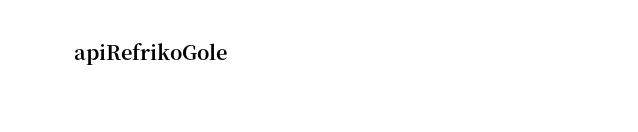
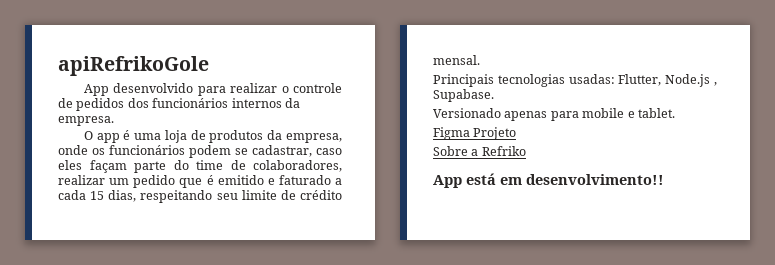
+ App desenvolvido para realizar o controle de pedidos dos funcionários internos da empresa.
+ O app é uma loja de produtos da empresa, onde os funcionários podem se cadastrar, caso eles façam parte do time de colaboradores, realizar um pedido que é emitido e faturado a cada 15 dias, respeitando seu limite de crédito mensal.
+ Principais tecnologias usadas: Flutter, Node.js , Supabase.
+ Versionado apenas para mobile e tablet.
+ Figma Projeto
+ Sobre a Refriko
+ App está em desenvolvimento!!

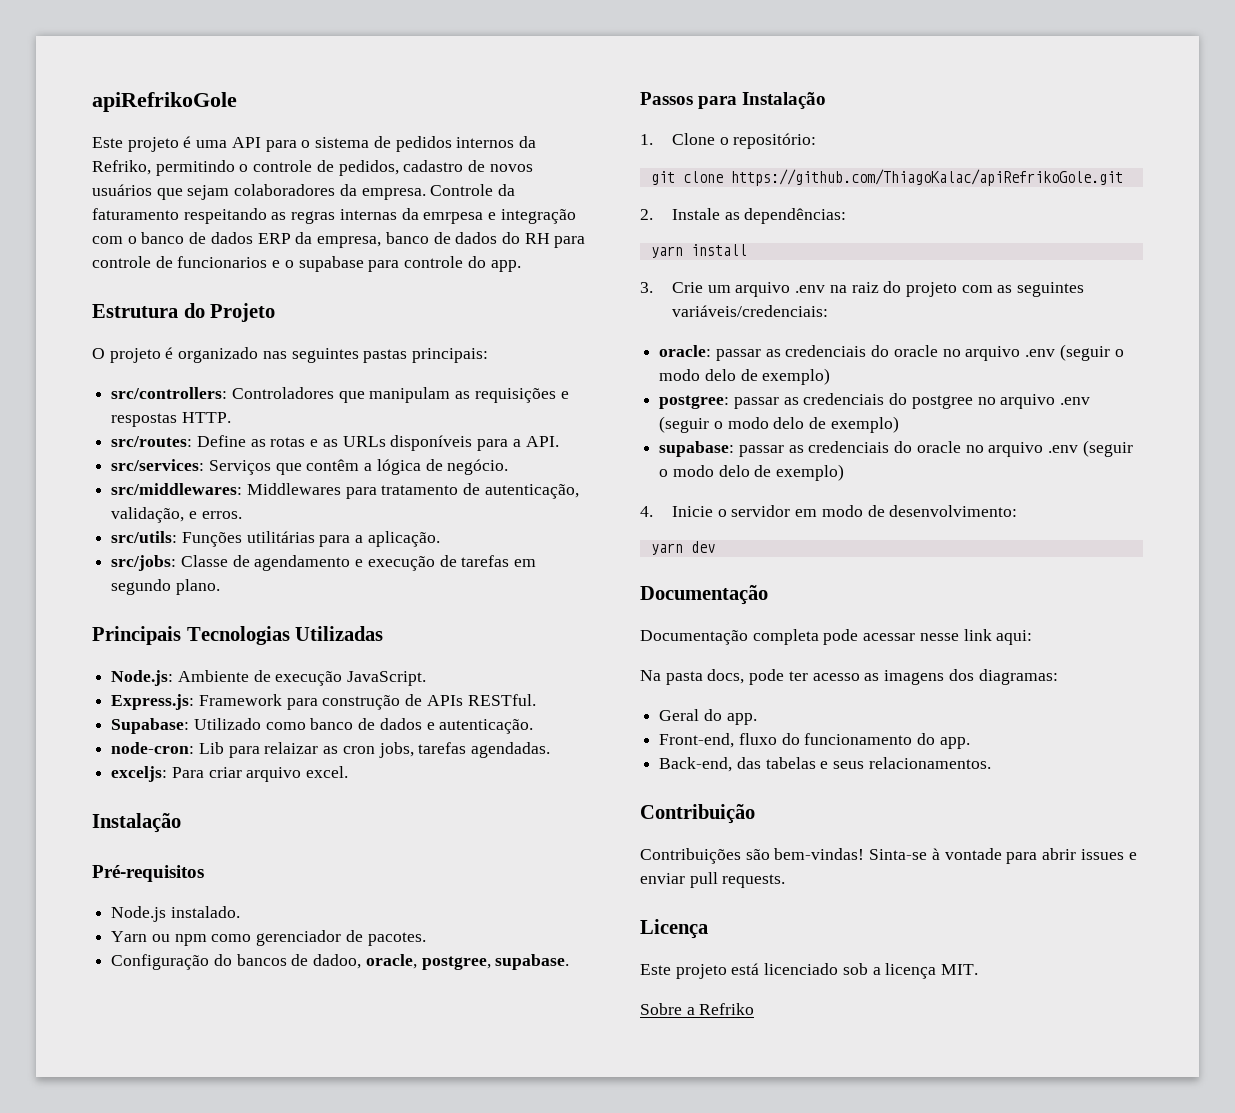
- App desenvolvido para realizar o controle de pedidos dos funcionários internos da empresa.
- O app é uma loja de produtos da empresa, onde os funcionários podem se cadastrar, caso eles façam parte do time de colaboradores, realizar um pedido que é emitido e faturado a cada 15 dias, respeitando seu limite de crédito mensal.
- Principais tecnologias usadas: Flutter, Node.js , Supabase.
- Versionado apenas para mobile e tablet.
- Figma Projeto
+ Este projeto é uma API para o sistema de pedidos internos da Refriko, permitindo o controle de pedidos, cadastro de novos usuários que sejam colaboradores da empresa. Controle da faturamento respeitando as regras internas da emrpesa e integração com o banco de dados ERP da empresa, banco de dados do RH para controle de funcionarios e o supabase para controle do app.
+ Estrutura do Projeto
+ O projeto é organizado nas seguintes pastas principais:
+ src/controllers: Controladores que manipulam as requisições e respostas HTTP.
+ src/routes: Define as rotas e as URLs disponíveis para a API.
+ src/services: Serviços que contêm a lógica de negócio.
+ src/middlewares: Middlewares para tratamento de autenticação, validação, e erros.
+ src/utils: Funções utilitárias para a aplicação.
+ src/jobs: Classe de agendamento e execução de tarefas em segundo plano.
+ Principais Tecnologias Utilizadas
+ Node.js: Ambiente de execução JavaScript.
+ Express.js: Framework para construção de APIs RESTful.
+ Supabase: Utilizado como banco de dados e autenticação.
+ node-cron: Lib para relaizar as cron jobs, tarefas agendadas.
+ exceljs: Para criar arquivo excel.
+ Instalação
+ Pré-requisitos
+ Node.js instalado.
+ Yarn ou npm como gerenciador de pacotes.
+ Configuração do bancos de dadoo, oracle, postgree, supabase.
+ Passos para Instalação
+ 1. Clone o repositório:
+ git clone https://github.com/ThiagoKalac/apiRefrikoGole.git
+ 2. Instale as dependências:
+ yarn install
+ 3. Crie um arquivo .env na raiz do projeto com as seguintes variáveis/credenciais:
+ oracle: passar as credenciais do oracle no arquivo .env (seguir o modo delo de exemplo)
+ postgree: passar as credenciais do postgree no arquivo .env (seguir o modo delo de exemplo)
+ supabase: passar as credenciais do oracle no arquivo .env (seguir o modo delo de exemplo)
+ 4. Inicie o servidor em modo de desenvolvimento:
+ yarn dev
+ Documentação
+ Documentação completa pode acessar nesse link aqui:
+ Na pasta docs, pode ter acesso as imagens dos diagramas:
+ Geral do app.
+ Front-end, fluxo do funcionamento do app.
+ Back-end, das tabelas e seus relacionamentos.
+ Contribuição
+ Contribuições são bem-vindas! Sinta-se à vontade para abrir issues e enviar pull requests.
+ Licença
+ Este projeto está licenciado sob a licença MIT.
- App está em desenvolvimento!!

